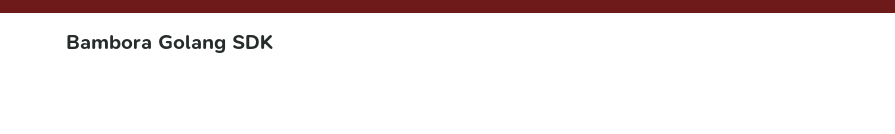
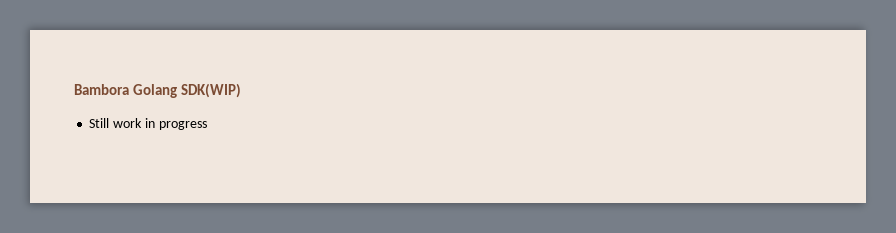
- Bambora Golang SDK
+ Bambora Golang SDK(WIP)
+ Still work in progress

